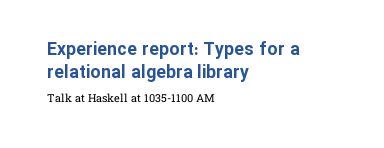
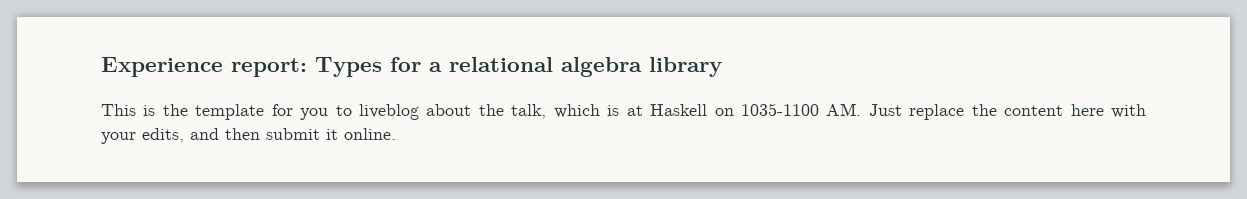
- Talk at Haskell at 1035-1100 AM
+ This is the template for you to liveblog about the talk, which is at Haskell on 1035-1100 AM. Just replace the content here with your edits, and then submit it online.

